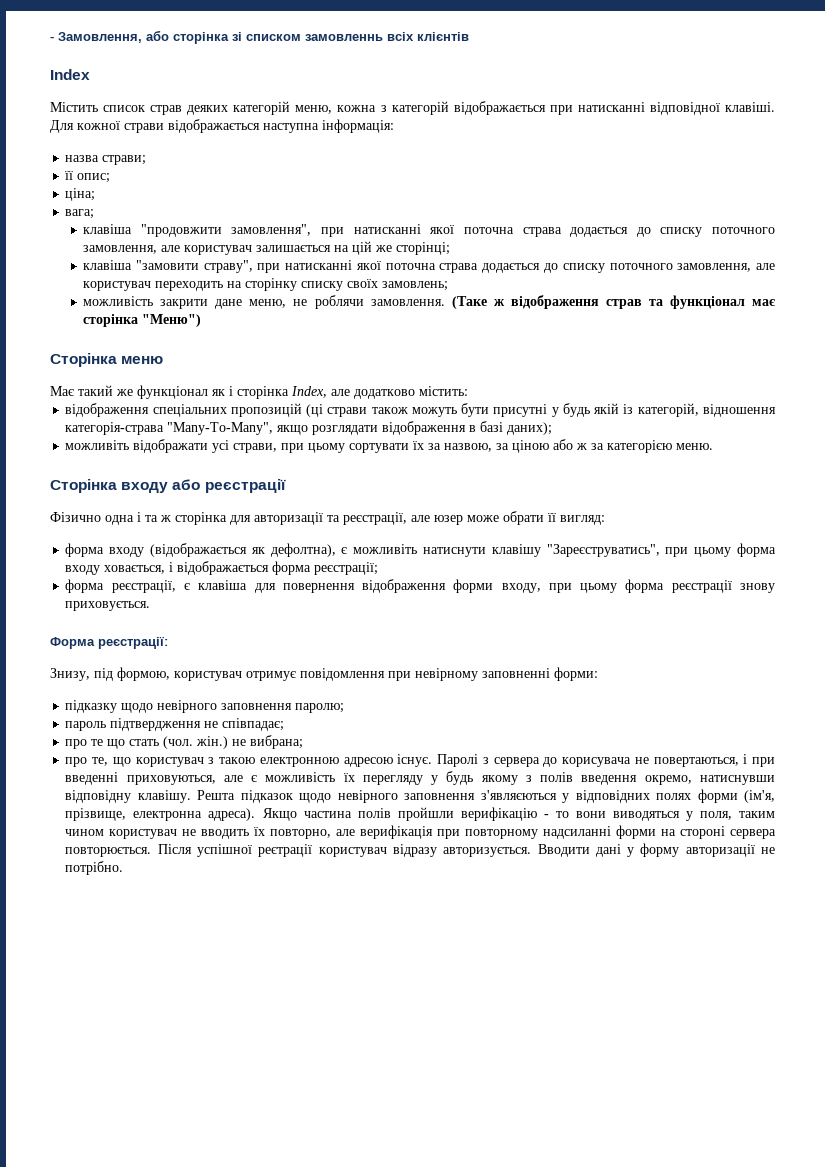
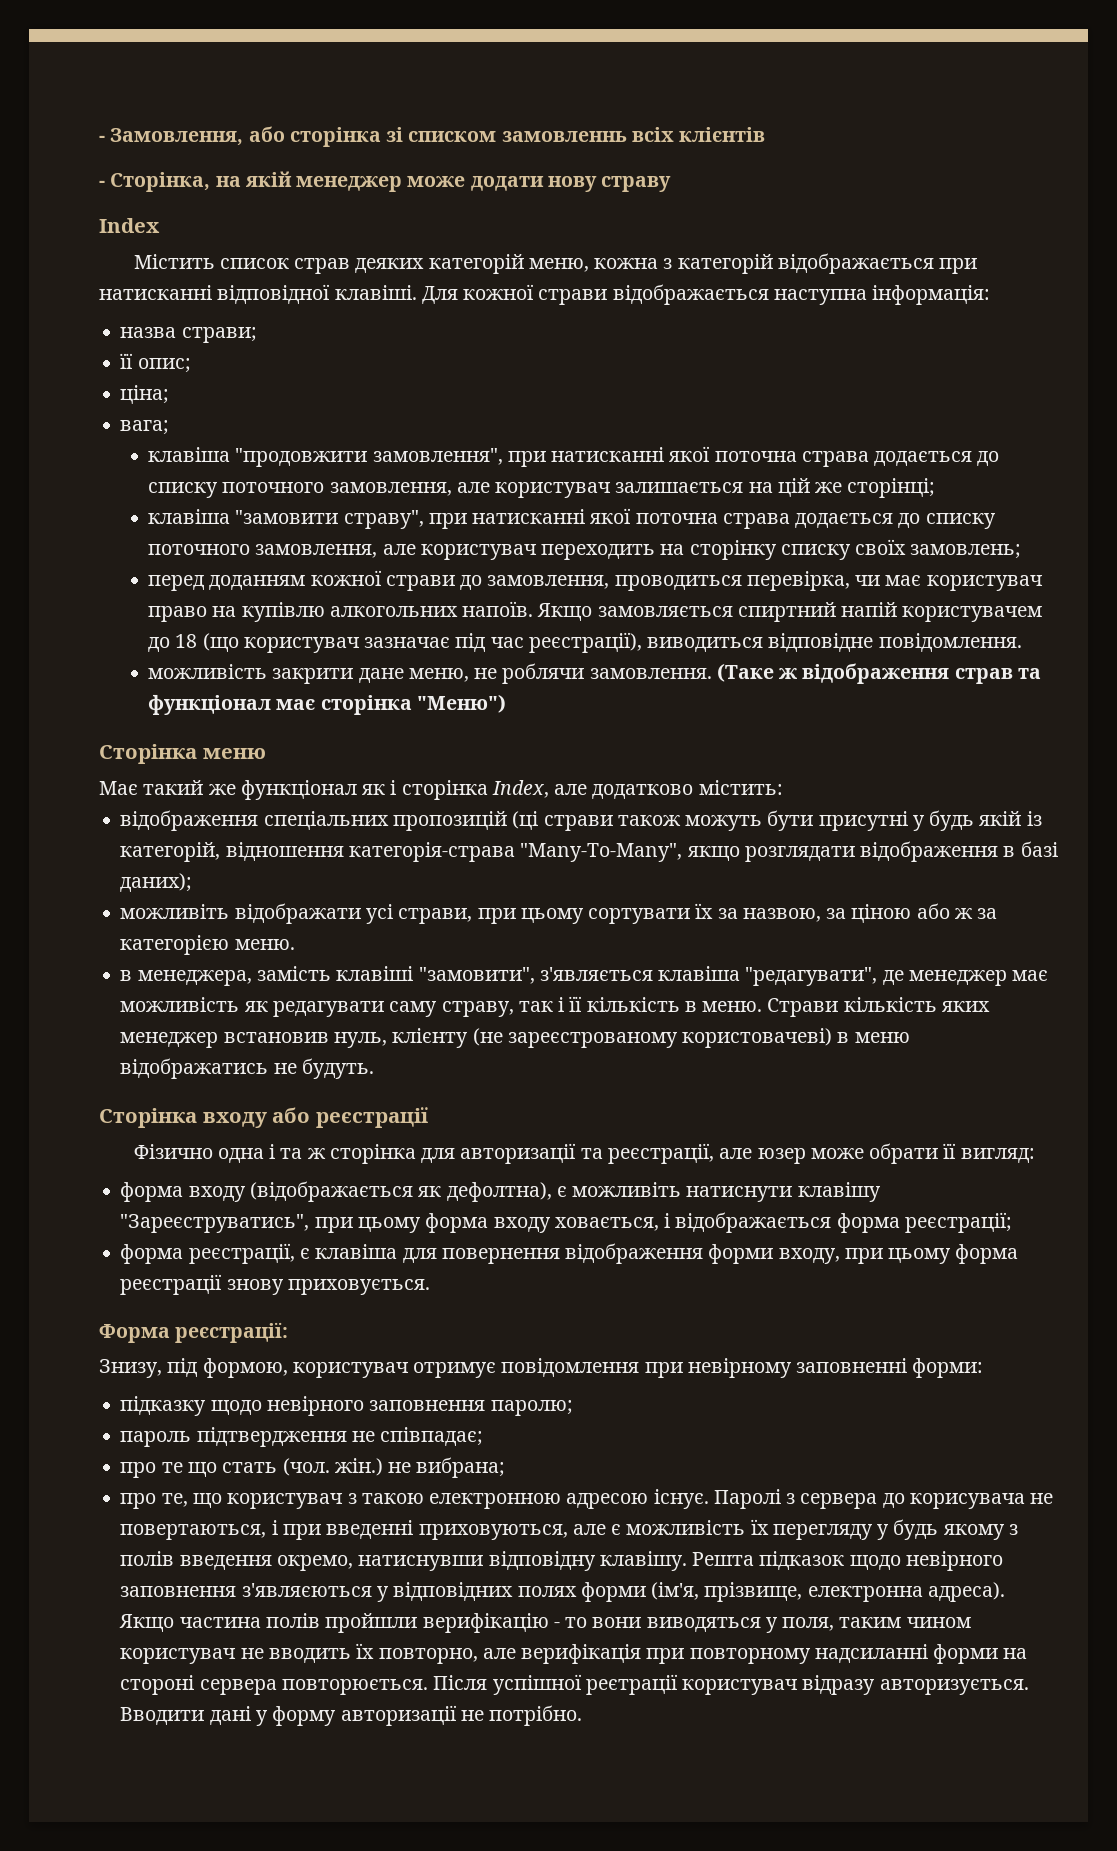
+ - Сторінка, на якій менеджер може додати нову страву
+ перед доданням кожної страви до замовлення, проводиться перевірка, чи має користувач право на купівлю алкогольних напоїв. Якщо замовляється спиртний напій користувачем до 18 (що користувач зазначає під час реєстрації), виводиться відповідне повідомлення.
+ в менеджера, замість клавіші "замовити", з'являється клавіша "редагувати", де менеджер має можливість як редагувати саму страву, так і її кількість в меню. Страви кількість яких менеджер встановив нуль, клієнту (не зареєстрованому користовачеві) в меню відображатись не будуть.

